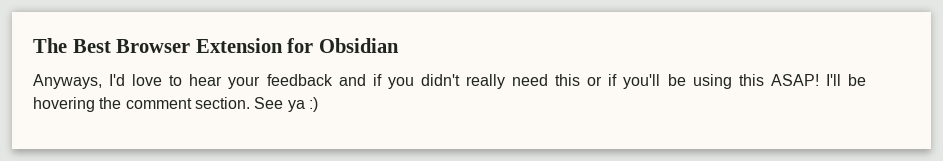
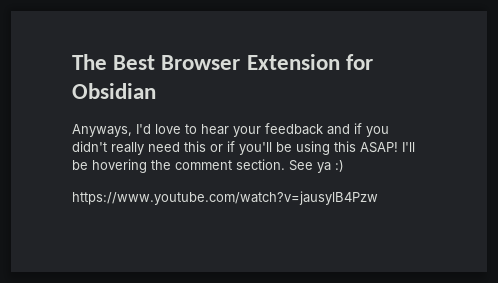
+ https://www.youtube.com/watch?v=jausylB4Pzw

